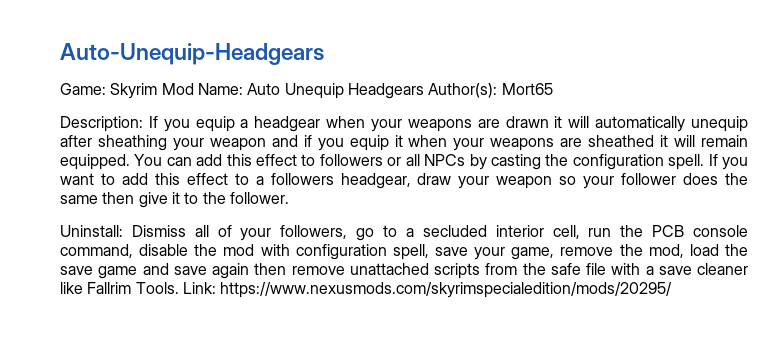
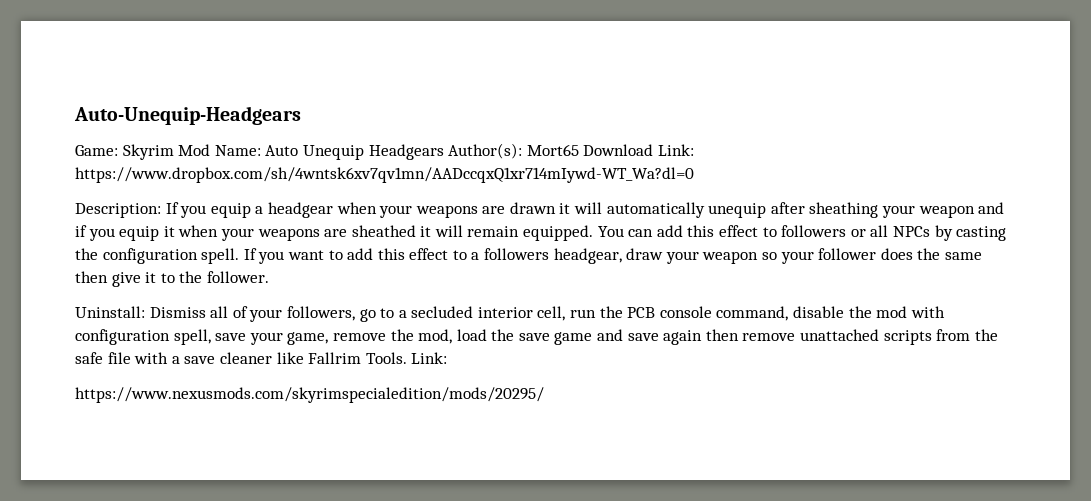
- Game: Skyrim Mod Name: Auto Unequip Headgears Author(s): Mort65
+ Game: Skyrim Mod Name: Auto Unequip Headgears Author(s): Mort65 Download Link: https://www.dropbox.com/sh/4wntsk6xv7qv1mn/AADccqxQ1xr714mIywd-WT_Wa?dl=0
- Uninstall: Dismiss all of your followers, go to a secluded interior cell, run the PCB console command, disable the mod with configuration spell, save your game, remove the mod, load the save game and save again then remove unattached scripts from the safe file with a save cleaner like Fallrim Tools. Link: https://www.nexusmods.com/skyrimspecialedition/mods/20295/
+ Uninstall: Dismiss all of your followers, go to a secluded interior cell, run the PCB console command, disable the mod with configuration spell, save your game, remove the mod, load the save game and save again then remove unattached scripts from the safe file with a save cleaner like Fallrim Tools. Link:
+ https://www.nexusmods.com/skyrimspecialedition/mods/20295/

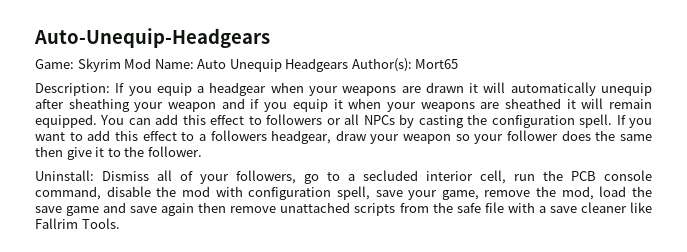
- Game: Skyrim Mod Name: Auto Unequip Headgears Author(s): Mort65 Download Link: https://www.dropbox.com/sh/4wntsk6xv7qv1mn/AADccqxQ1xr714mIywd-WT_Wa?dl=0
+ Game: Skyrim Mod Name: Auto Unequip Headgears Author(s): Mort65
- Uninstall: Dismiss all of your followers, go to a secluded interior cell, run the PCB console command, disable the mod with configuration spell, save your game, remove the mod, load the save game and save again then remove unattached scripts from the safe file with a save cleaner like Fallrim Tools. Link:
- https://www.nexusmods.com/skyrimspecialedition/mods/20295/
+ Uninstall: Dismiss all of your followers, go to a secluded interior cell, run the PCB console command, disable the mod with configuration spell, save your game, remove the mod, load the save game and save again then remove unattached scripts from the safe file with a save cleaner like Fallrim Tools.

